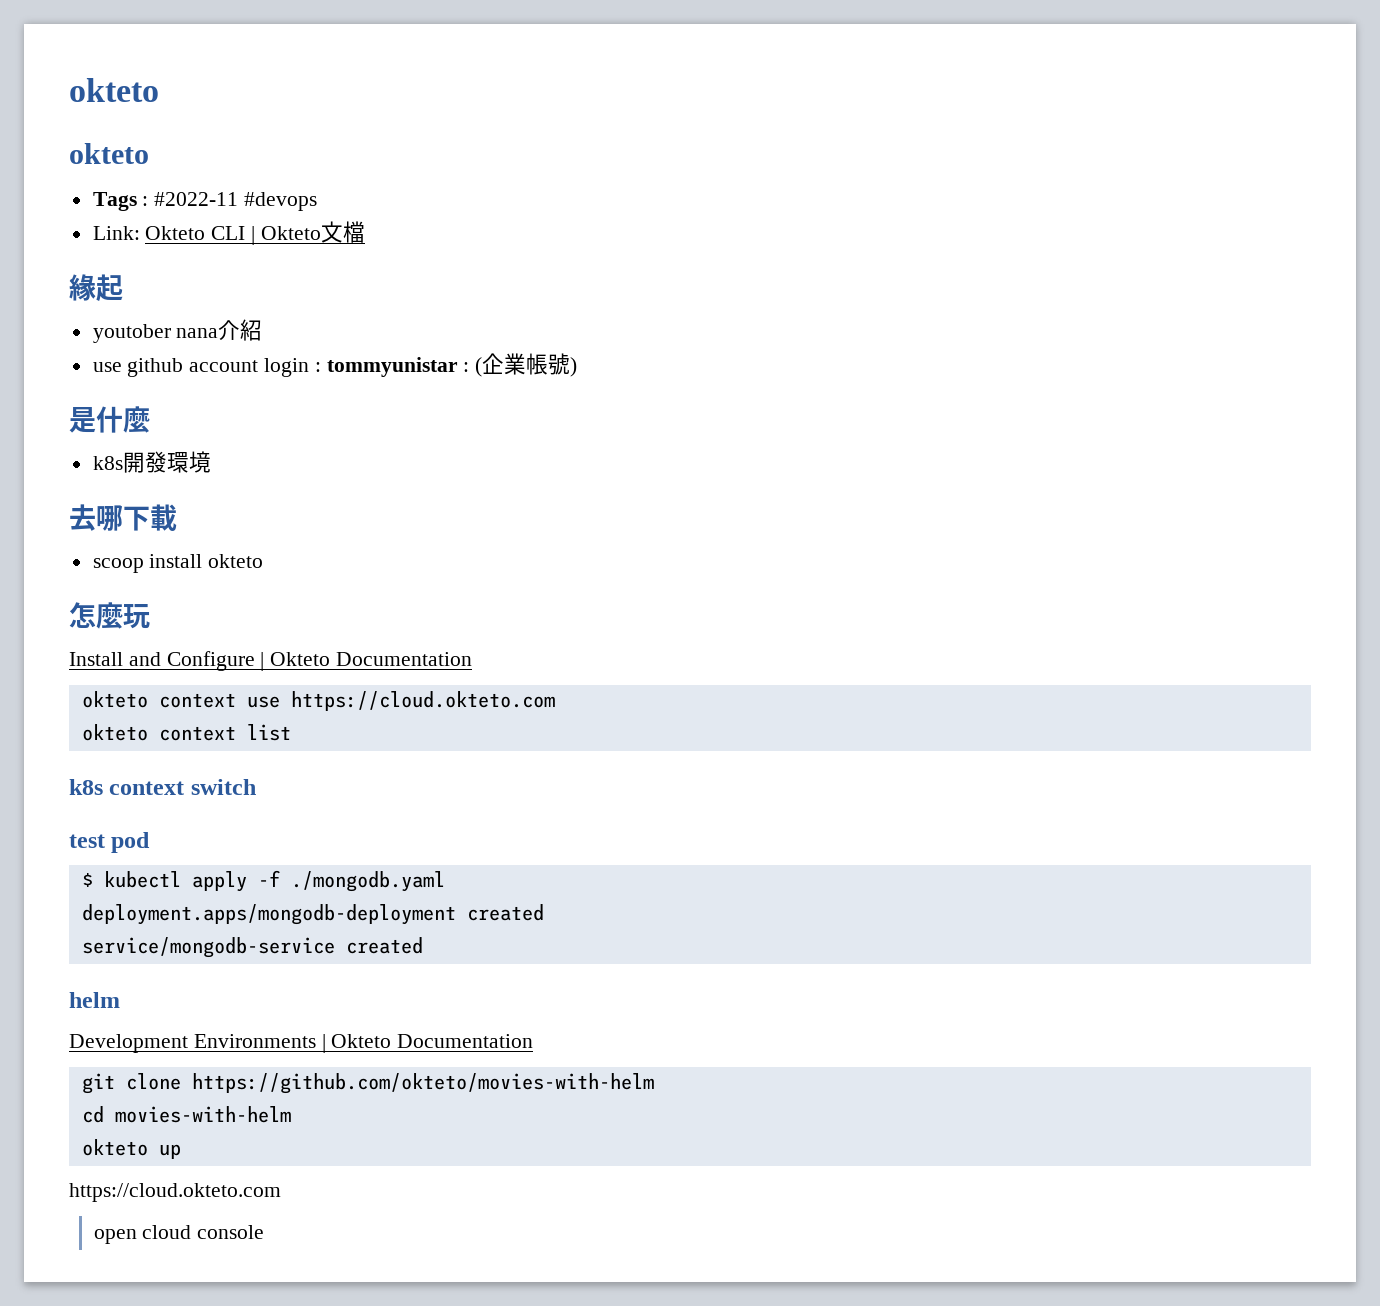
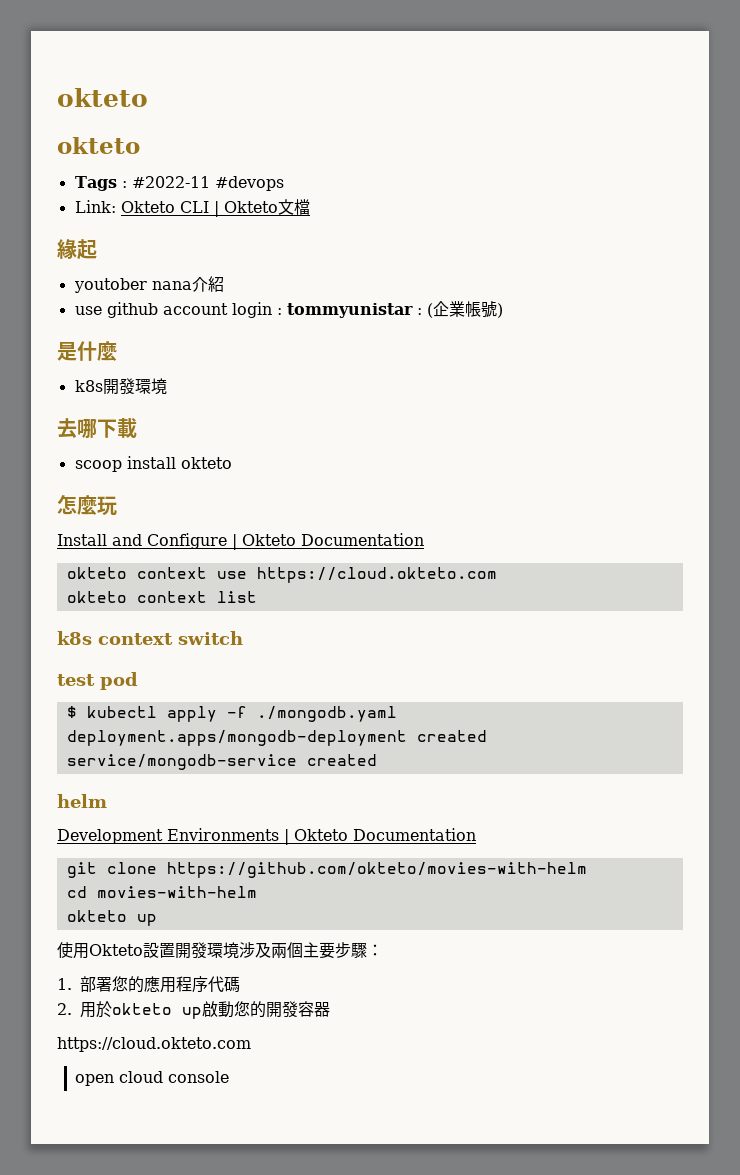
+ 使用Okteto設置開發環境涉及兩個主要步驟：
+ 1.部署您的應用程序代碼
+ 2.用於okteto up啟動您的開發容器

